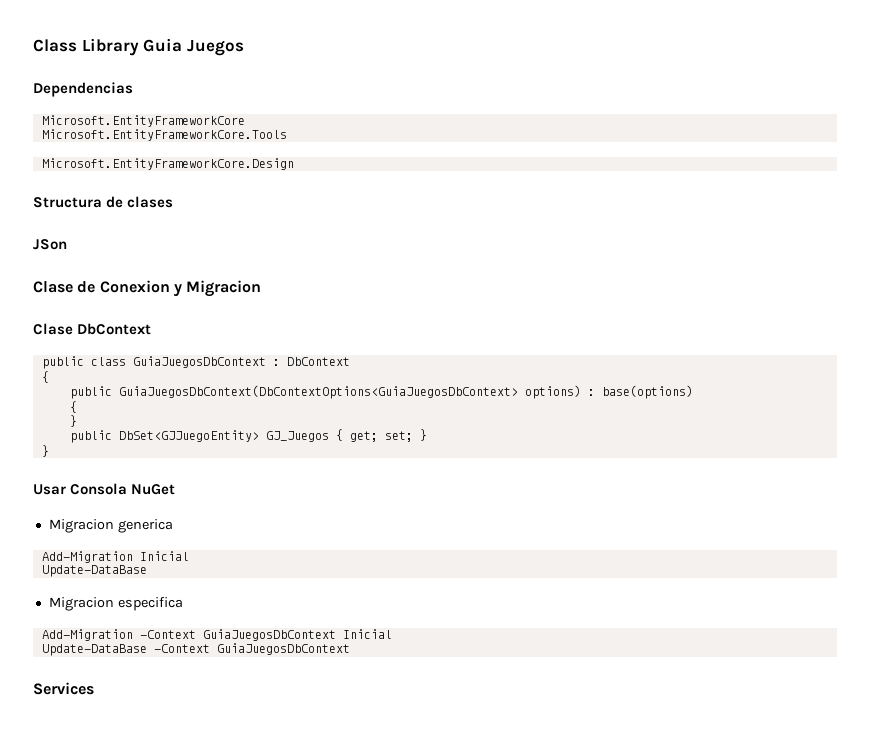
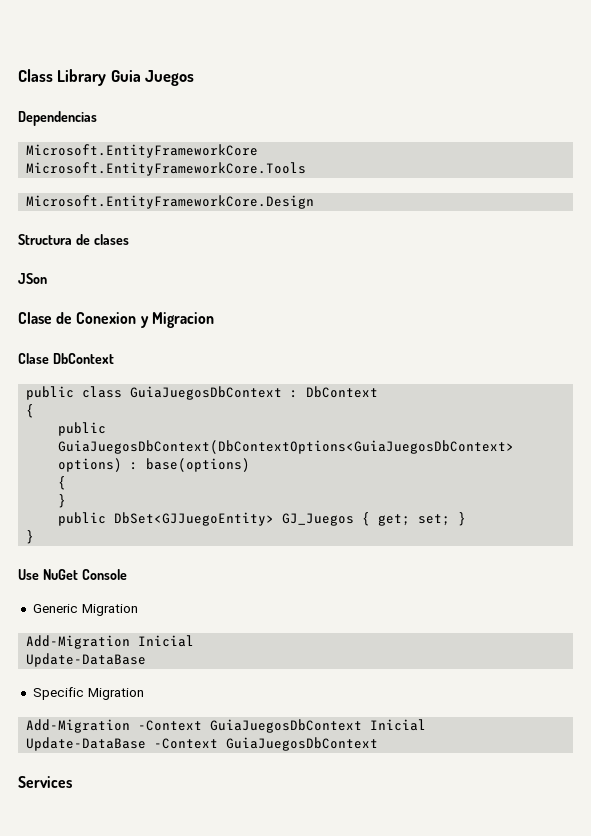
- Usar Consola NuGet
- Migracion generica
+ Use NuGet Console
+ Generic Migration
- Migracion especifica
+ Specific Migration

